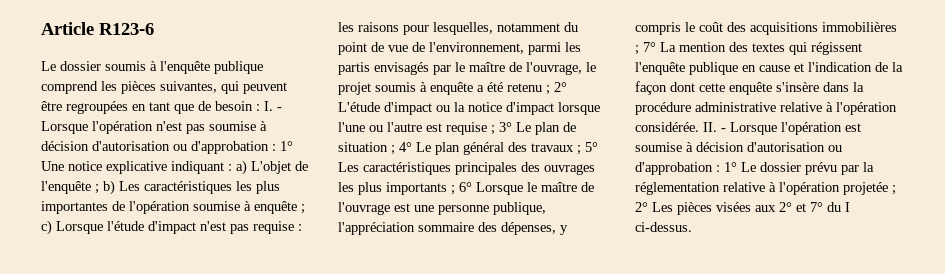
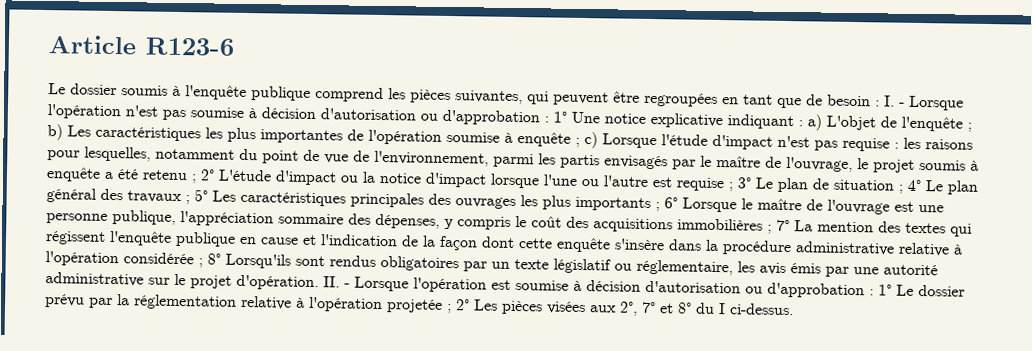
- 7° La mention des textes qui régissent l'enquête publique en cause et l'indication de la façon dont cette enquête s'insère dans la procédure administrative relative à l'opération considérée.
+ 7° La mention des textes qui régissent l'enquête publique en cause et l'indication de la façon dont cette enquête s'insère dans la procédure administrative relative à l'opération considérée ; 8° Lorsqu'ils sont rendus obligatoires par un texte législatif ou réglementaire, les avis émis par une autorité administrative sur le projet d'opération.
- II. - Lorsque l'opération est soumise à décision d'autorisation ou d'approbation : 1° Le dossier prévu par la réglementation relative à l'opération projetée ; 2° Les pièces visées aux 2° et 7° du I ci-dessus.
+ II. - Lorsque l'opération est soumise à décision d'autorisation ou d'approbation : 1° Le dossier prévu par la réglementation relative à l'opération projetée ; 2° Les pièces visées aux 2°, 7° et 8° du I ci-dessus.

